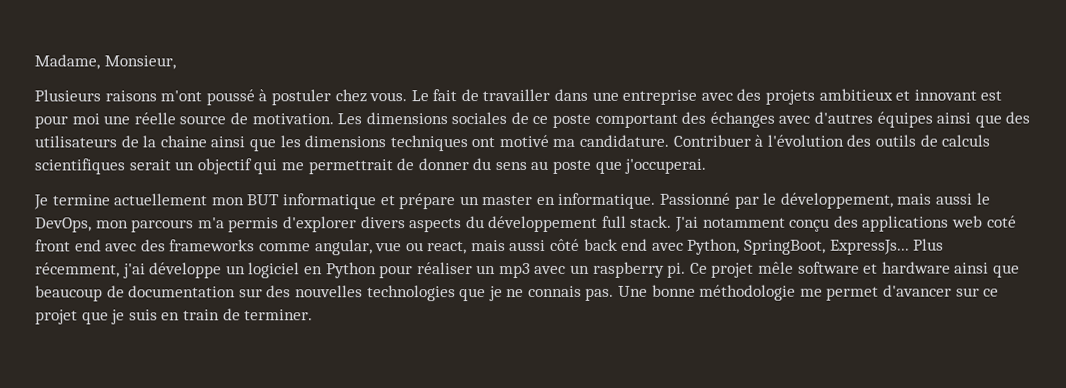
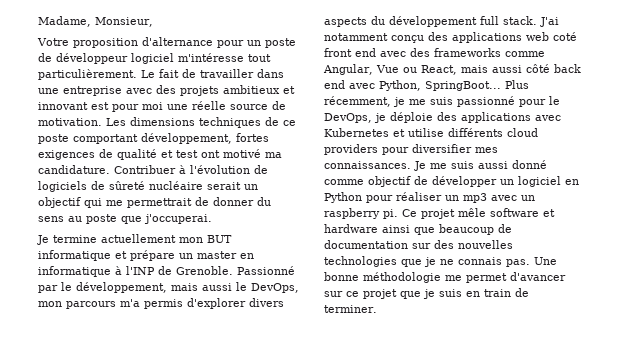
- Plusieurs raisons m'ont poussé à postuler chez vous.
+ Votre proposition d'alternance pour un poste de développeur logiciel m'intéresse tout particulièrement.
- Les dimensions sociales de ce poste comportant des échanges avec d'autres équipes ainsi que des utilisateurs de la chaine ainsi que les dimensions techniques ont motivé ma candidature.
+ Les dimensions techniques de ce poste comportant développement, fortes exigences de qualité et test ont motivé ma candidature.
- Contribuer à l'évolution des outils de calculs scientifiques serait un objectif qui me permettrait de donner du sens au poste que j'occuperai.
+ Contribuer à l'évolution de logiciels de sûreté nucléaire serait un objectif qui me permettrait de donner du sens au poste que j'occuperai.
- Je termine actuellement mon BUT informatique et prépare un master en informatique.
+ Je termine actuellement mon BUT informatique et prépare un master en informatique à l'INP de Grenoble.
- J'ai notamment conçu des applications web coté front end avec des frameworks comme angular, vue ou react, mais aussi côté back end avec Python, SpringBoot, ExpressJs... Plus récemment, j'ai développe un logiciel en Python pour réaliser un mp3 avec un raspberry pi.
+ J'ai notamment conçu des applications web coté front end avec des frameworks comme Angular, Vue ou React, mais aussi côté back end avec Python, SpringBoot... Plus récemment, je me suis passionné pour le DevOps, je déploie des applications avec Kubernetes et utilise différents cloud providers pour diversifier mes connaissances. Je me suis aussi donné comme objectif de développer un logiciel en Python pour réaliser un mp3 avec un raspberry pi.

